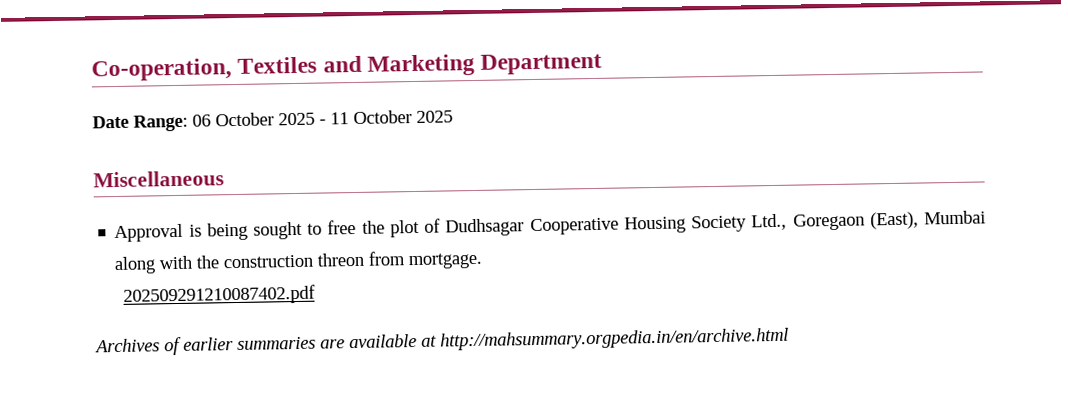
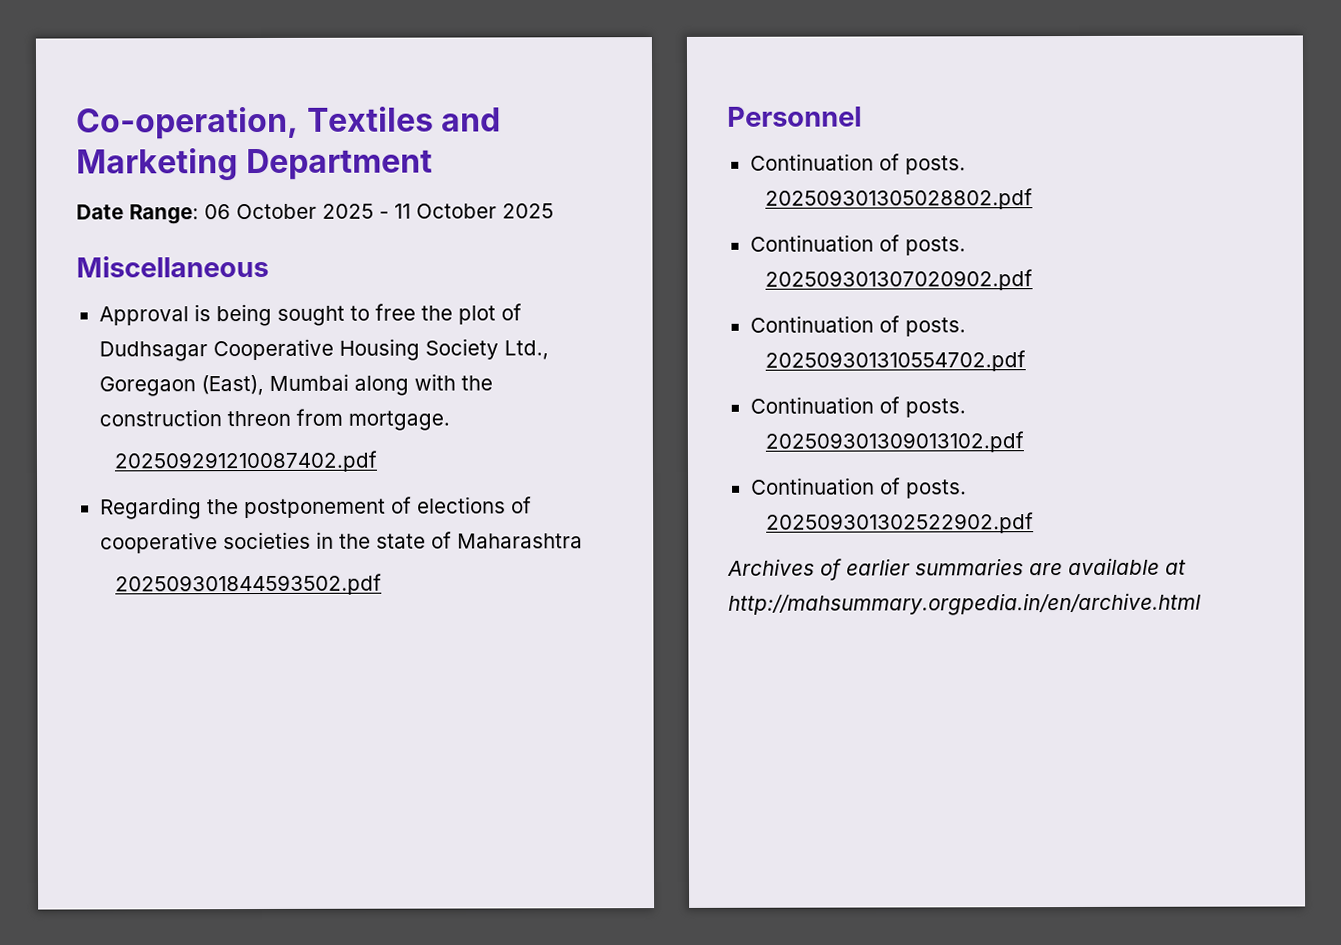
+ Regarding the postponement of elections of cooperative societies in the state of Maharashtra
+ 202509301844593502.pdf
+ Personnel
+ Continuation of posts.
+ 202509301305028802.pdf
+ Continuation of posts.
+ 202509301307020902.pdf
+ Continuation of posts.
+ 202509301310554702.pdf
+ Continuation of posts.
+ 202509301309013102.pdf
+ Continuation of posts.
+ 202509301302522902.pdf

